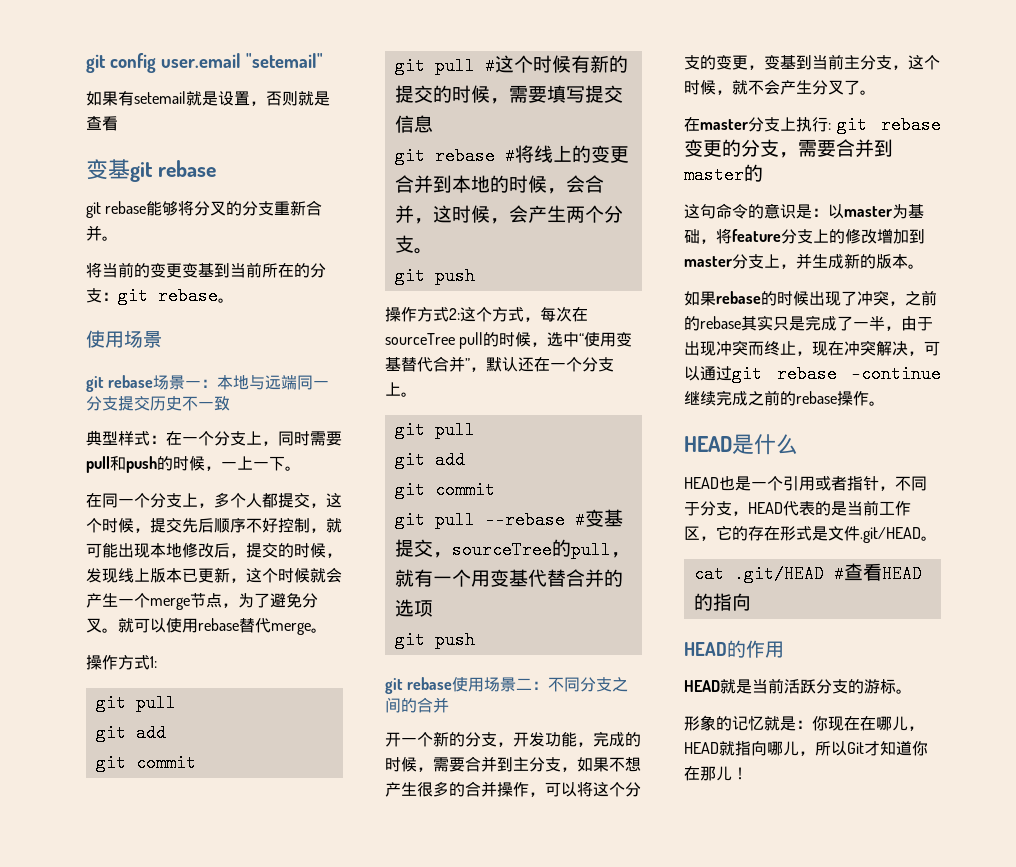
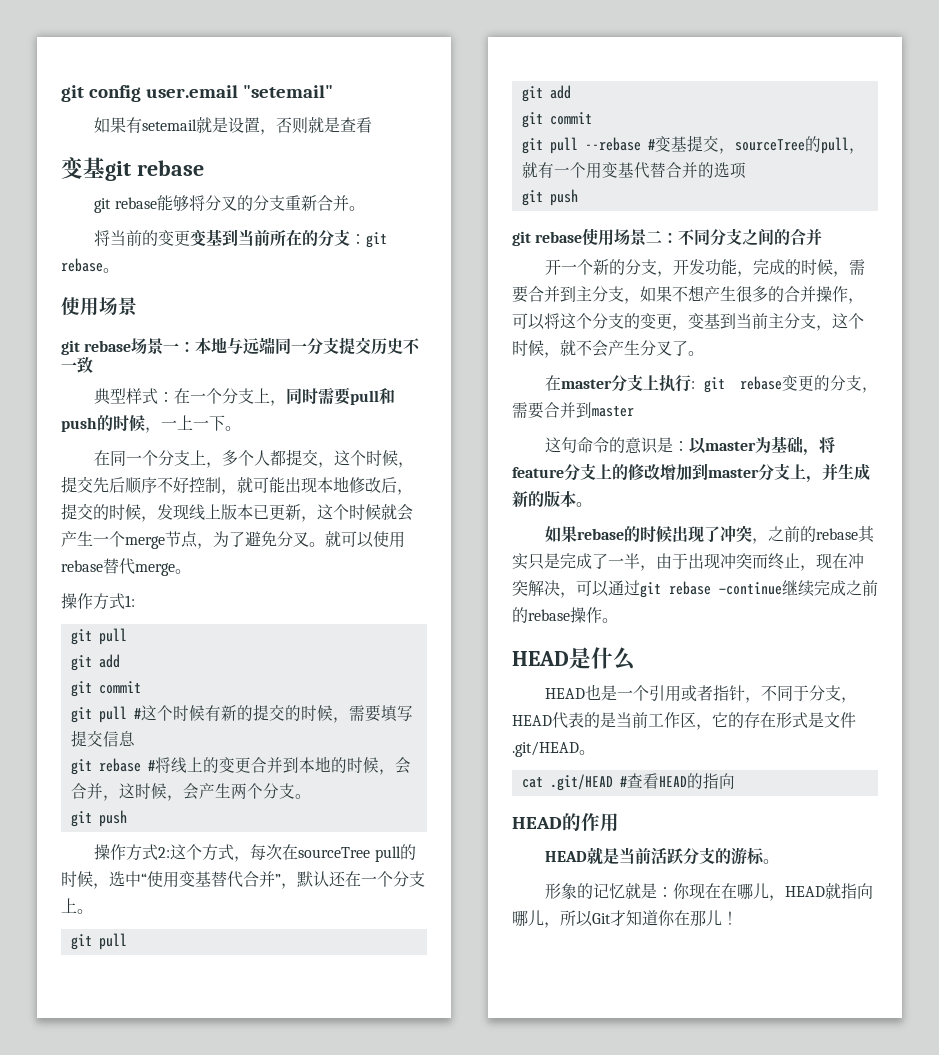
- 在master分支上执行: git rebase变更的分支，需要合并到master的
+ 在master分支上执行: git rebase变更的分支，需要合并到master

